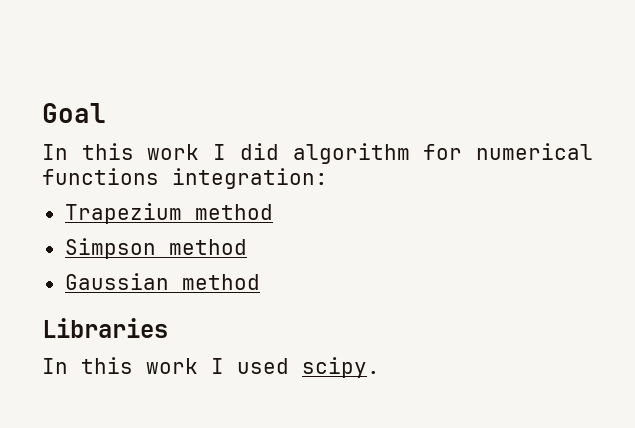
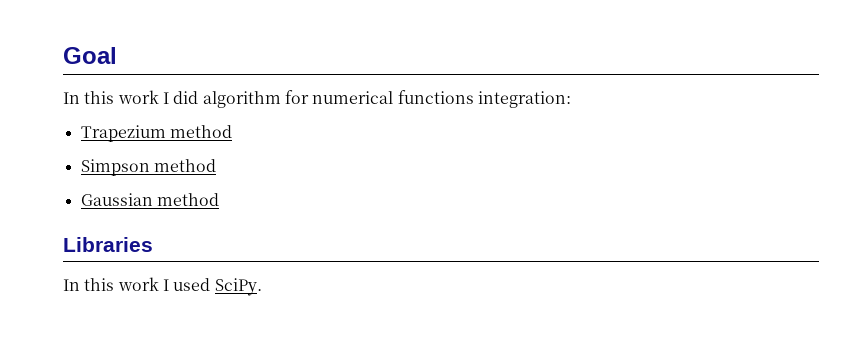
- In this work I used scipy.
+ In this work I used SciPy.

